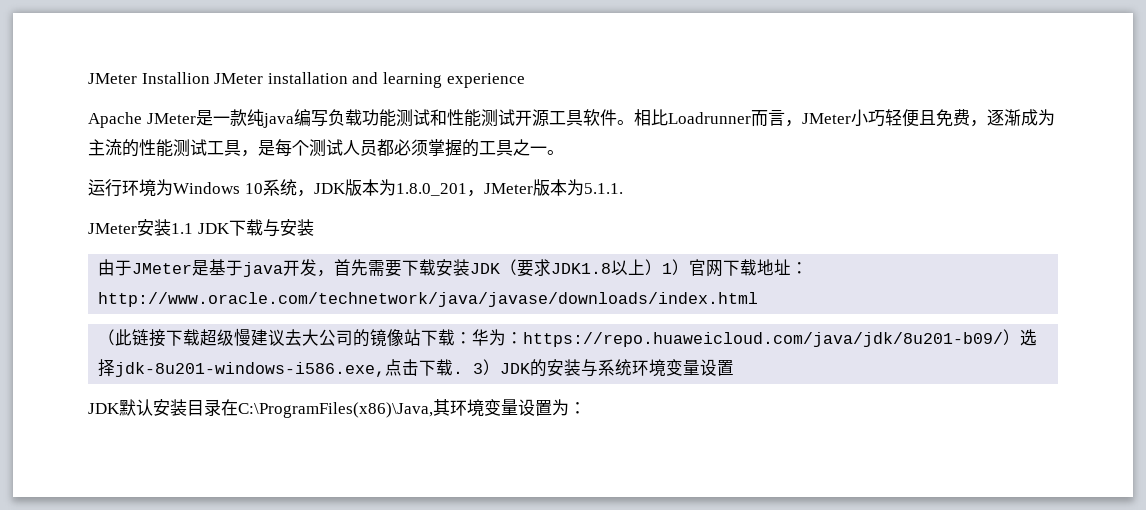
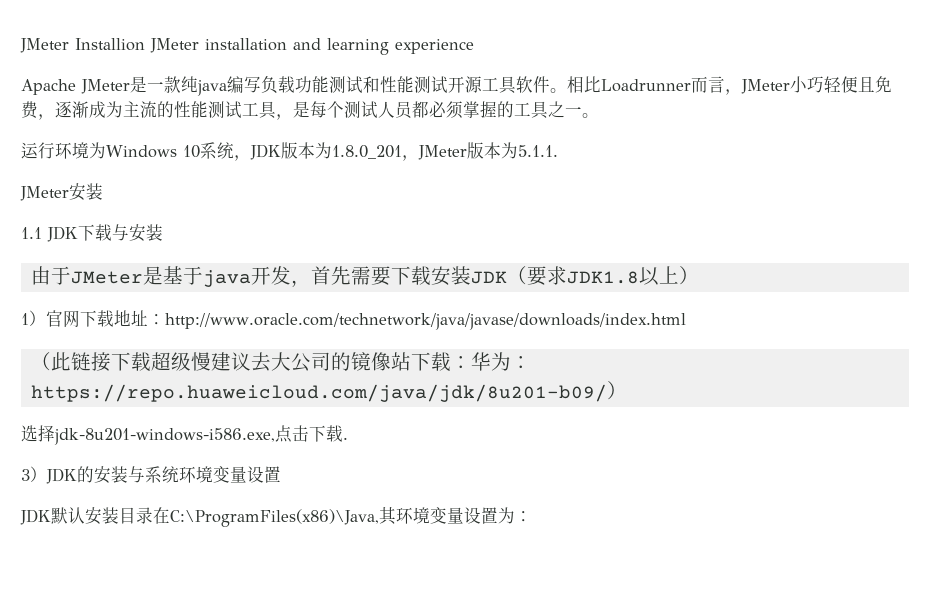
- JMeter安装1.1 JDK下载与安装
+ JMeter安装
+ 1.1 JDK下载与安装
- 由于JMeter是基于java开发，首先需要下载安装JDK（要求JDK1.8以上）1）官网下载地址：http://www.oracle.com/technetwork/java/javase/downloads/index.html
+ 由于JMeter是基于java开发，首先需要下载安装JDK（要求JDK1.8以上）
+ 1）官网下载地址：http://www.oracle.com/technetwork/java/javase/downloads/index.html
- （此链接下载超级慢建议去大公司的镜像站下载：华为：https://repo.huaweicloud.com/java/jdk/8u201-b09/）选择jdk-8u201-windows-i586.exe,点击下载. 3）JDK的安装与系统环境变量设置
+ （此链接下载超级慢建议去大公司的镜像站下载：华为：https://repo.huaweicloud.com/java/jdk/8u201-b09/）
+ 选择jdk-8u201-windows-i586.exe,点击下载.
+ 3）JDK的安装与系统环境变量设置

